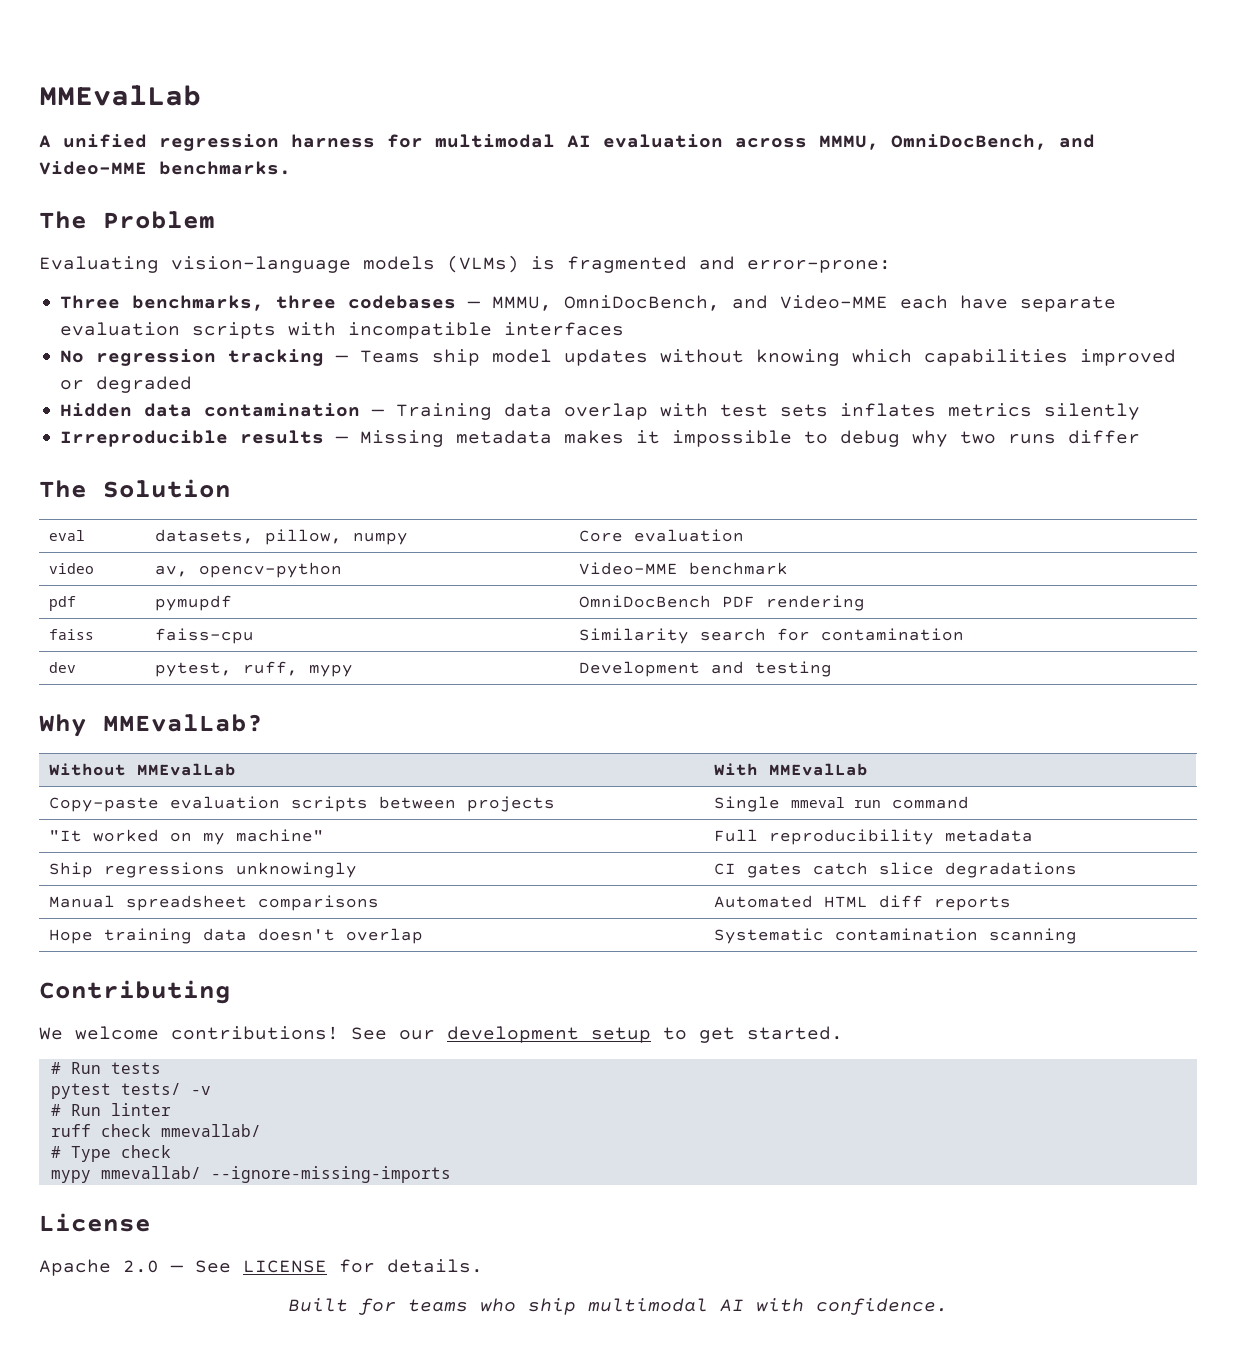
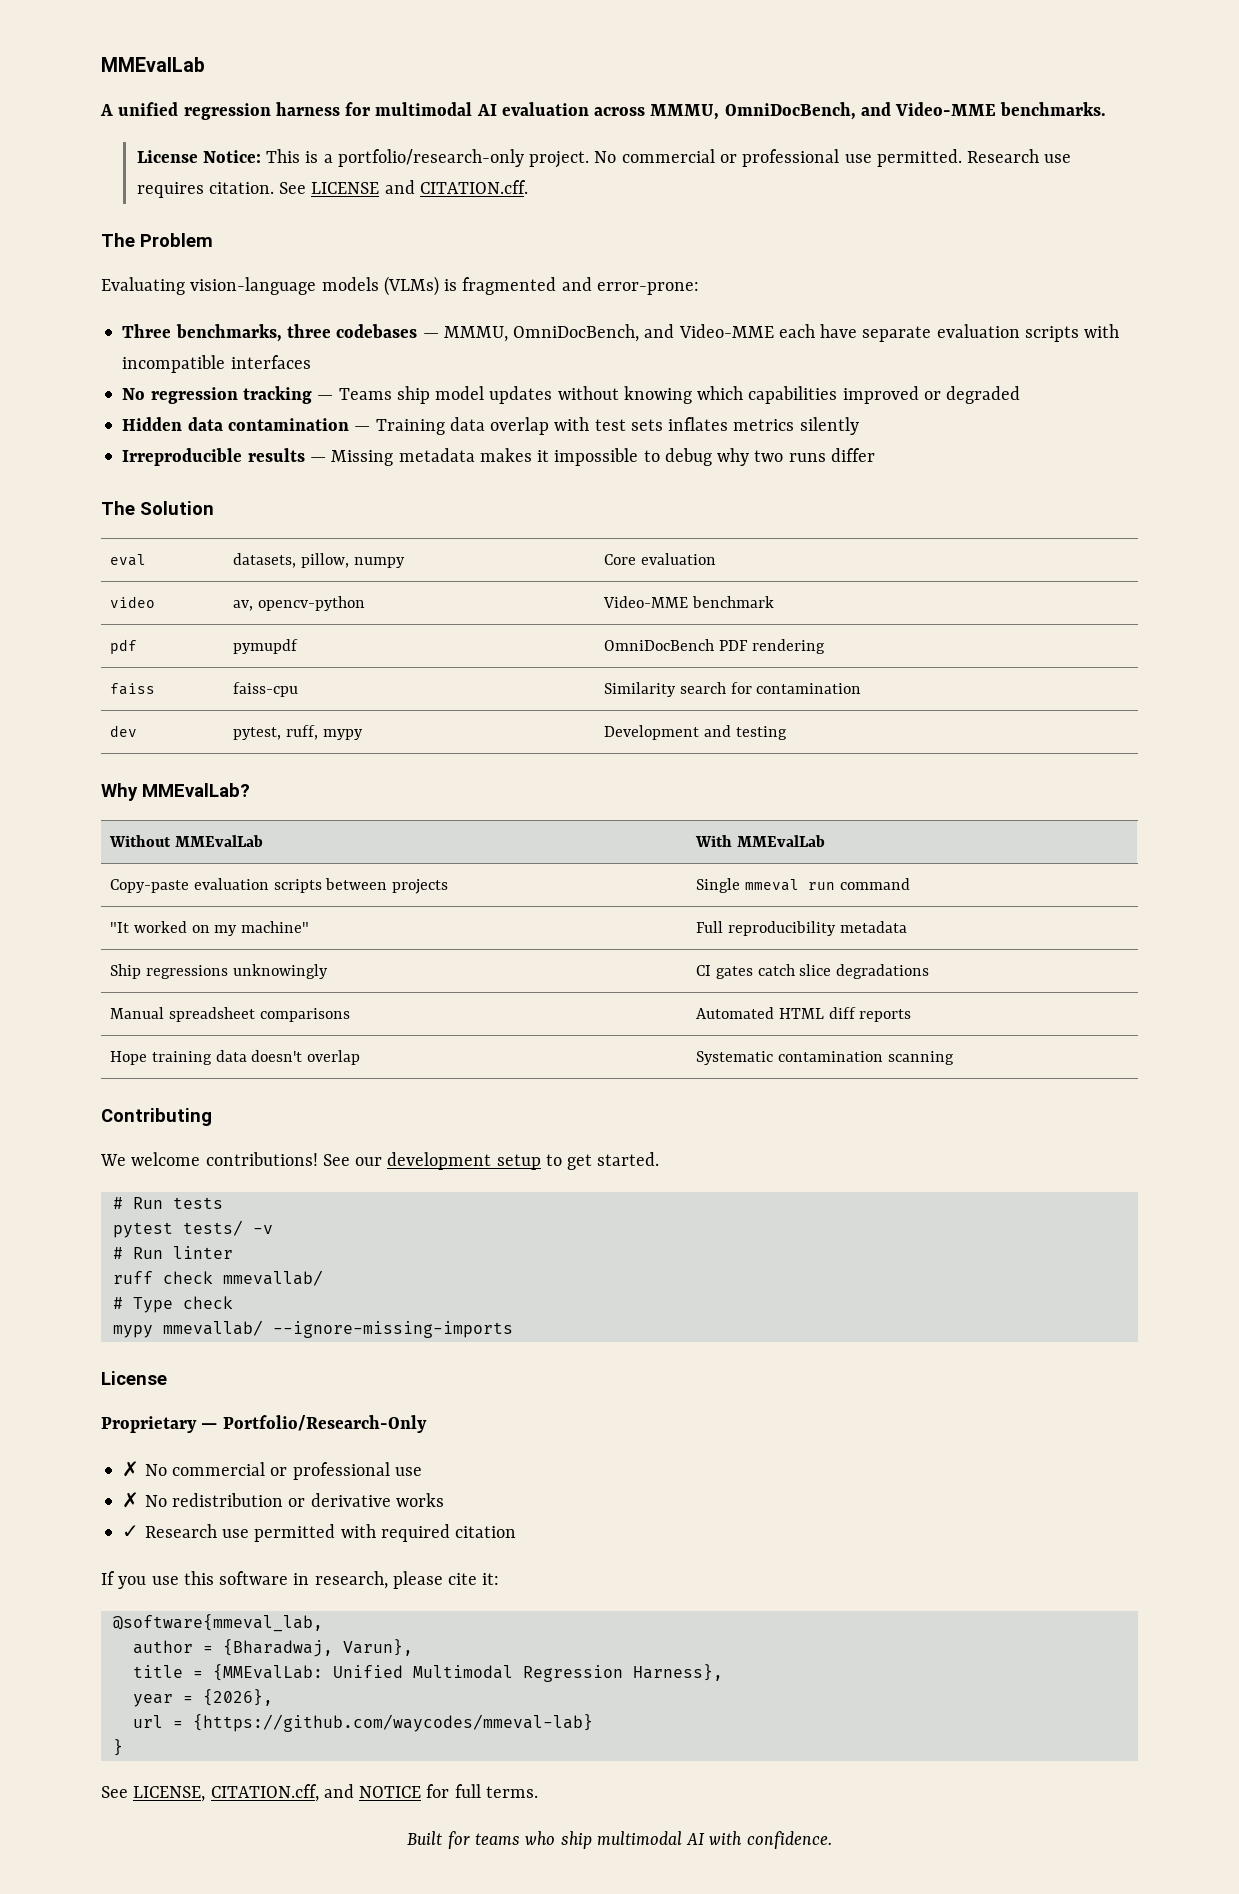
+ License Notice: This is a portfolio/research-only project. No commercial or professional use permitted. Research use requires citation. See LICENSE and CITATION.cff.
- Apache 2.0 — See LICENSE for details.
+ Proprietary — Portfolio/Research-Only
+ ✗ No commercial or professional use
+ ✗ No redistribution or derivative works
+ ✓ Research use permitted with required citation
+ If you use this software in research, please cite it:
+ @software{mmeval_lab,
+ author = {Bharadwaj, Varun},
+ title = {MMEvalLab: Unified Multimodal Regression Harness},
+ year = {2026},
+ url = {https://github.com/waycodes/mmeval-lab}
+ }
+ See LICENSE, CITATION.cff, and NOTICE for full terms.

